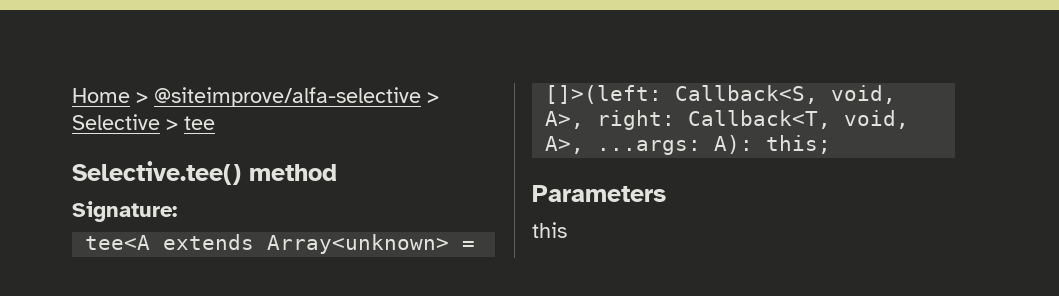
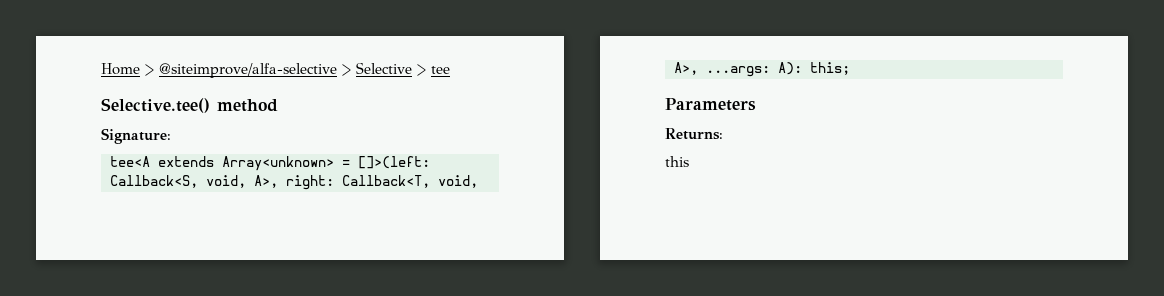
+ Returns:

